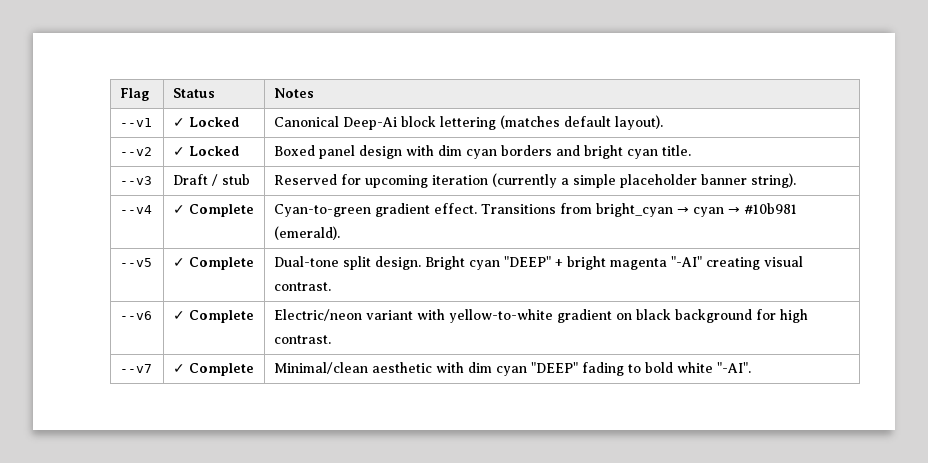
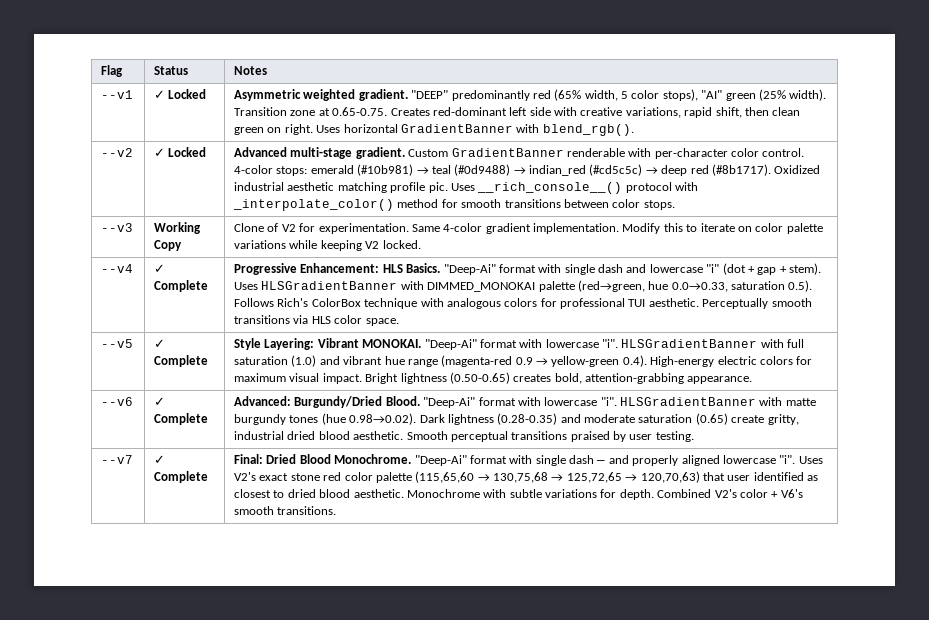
- Canonical Deep-Ai block lettering (matches default layout).
- --v2 | ✓ Locked | Boxed panel design with dim cyan borders and bright cyan title.
- --v3 | Draft / stub | Reserved for upcoming iteration (currently a simple placeholder banner string).
- --v4 | ✓ Complete | Cyan-to-green gradient effect. Transitions from bright_cyan → cyan → #10b981 (emerald).
- --v5 | ✓ Complete | Dual-tone split design. Bright cyan "DEEP" + bright magenta "-AI" creating visual contrast.
- --v6 | ✓ Complete | Electric/neon variant with yellow-to-white gradient on black background for high contrast.
- --v7 | ✓ Complete | Minimal/clean aesthetic with dim cyan "DEEP" fading to bold white "-AI".
+ Asymmetric weighted gradient. "DEEP" predominantly red (65% width, 5 color stops), "AI" green (25% width). Transition zone at 0.65-0.75. Creates red-dominant left side with creative variations, rapid shift, then clean green on right. Uses horizontal GradientBanner with blend_rgb().
+ --v2 | ✓ Locked | Advanced multi-stage gradient. Custom GradientBanner renderable with per-character color control. 4-color stops: emerald (#10b981) → teal (#0d9488) → indian_red (#cd5c5c) → deep red (#8b1717). Oxidized industrial aesthetic matching profile pic. Uses __rich_console__() protocol with _interpolate_color() method for smooth transitions between color stops.
+ --v3 | Working Copy | Clone of V2 for experimentation. Same 4-color gradient implementation. Modify this to iterate on color palette variations while keeping V2 locked.
+ --v4 | ✓ Complete | Progressive Enhancement: HLS Basics. "Deep-Ai" format with single dash and lowercase "i" (dot + gap + stem). Uses HLSGradientBanner with DIMMED_MONOKAI palette (red→green, hue 0.0→0.33, saturation 0.5). Follows Rich's ColorBox technique with analogous colors for professional TUI aesthetic. Perceptually smooth transitions via HLS color space.
+ --v5 | ✓ Complete | Style Layering: Vibrant MONOKAI. "Deep-Ai" format with lowercase "i". HLSGradientBanner with full saturation (1.0) and vibrant hue range (magenta-red 0.9 → yellow-green 0.4). High-energy electric colors for maximum visual impact. Bright lightness (0.50-0.65) creates bold, attention-grabbing appearance.
+ --v6 | ✓ Complete | Advanced: Burgundy/Dried Blood. "Deep-Ai" format with lowercase "i". HLSGradientBanner with matte burgundy tones (hue 0.98→0.02). Dark lightness (0.28-0.35) and moderate saturation (0.65) create gritty, industrial dried blood aesthetic. Smooth perceptual transitions praised by user testing.
+ --v7 | ✓ Complete | Final: Dried Blood Monochrome. "Deep-Ai" format with single dash ─ and properly aligned lowercase "i". Uses V2's exact stone red color palette (115,65,60 → 130,75,68 → 125,72,65 → 120,70,63) that user identified as closest to dried blood aesthetic. Monochrome with subtle variations for depth. Combined V2's color + V6's smooth transitions.

